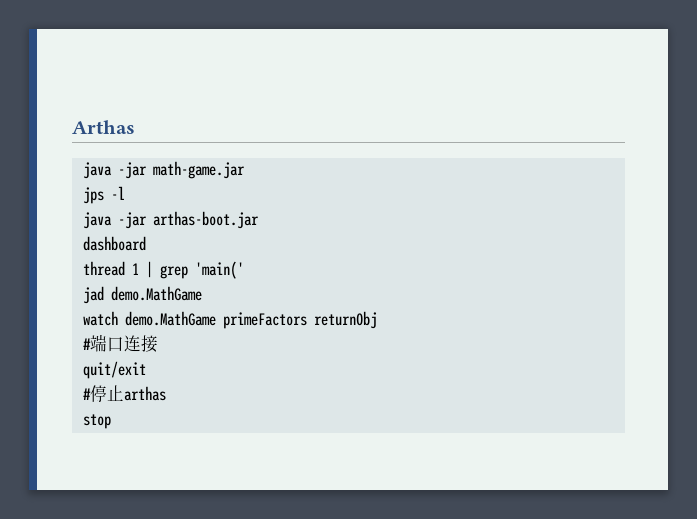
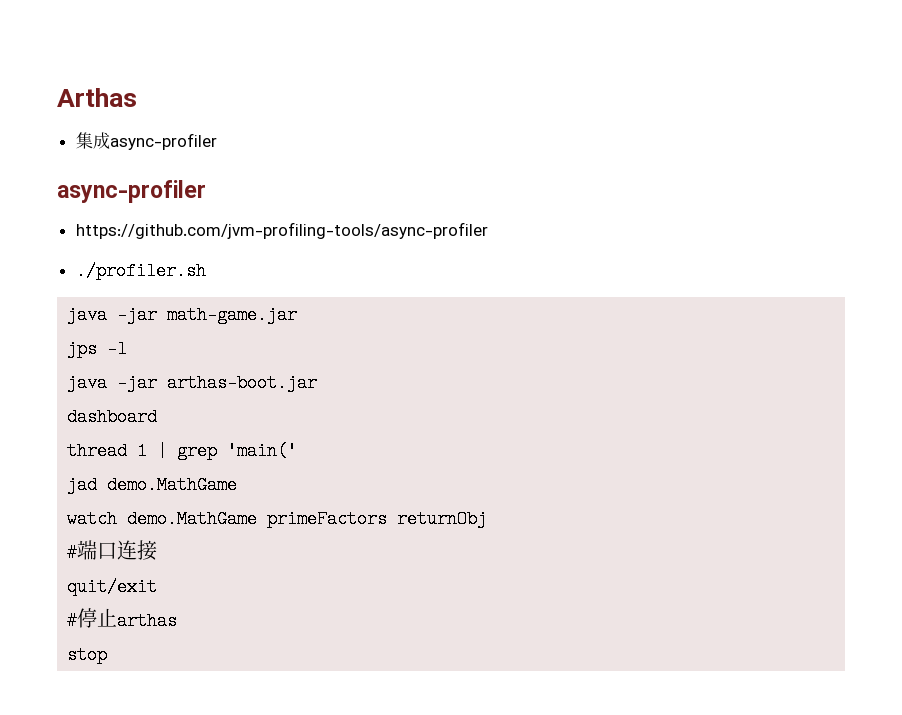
+ 集成async-profiler
+ async-profiler
+ https://github.com/jvm-profiling-tools/async-profiler
+ ./profiler.sh

